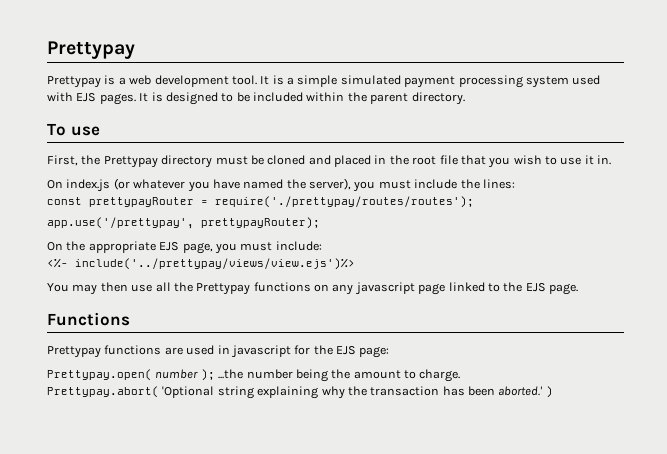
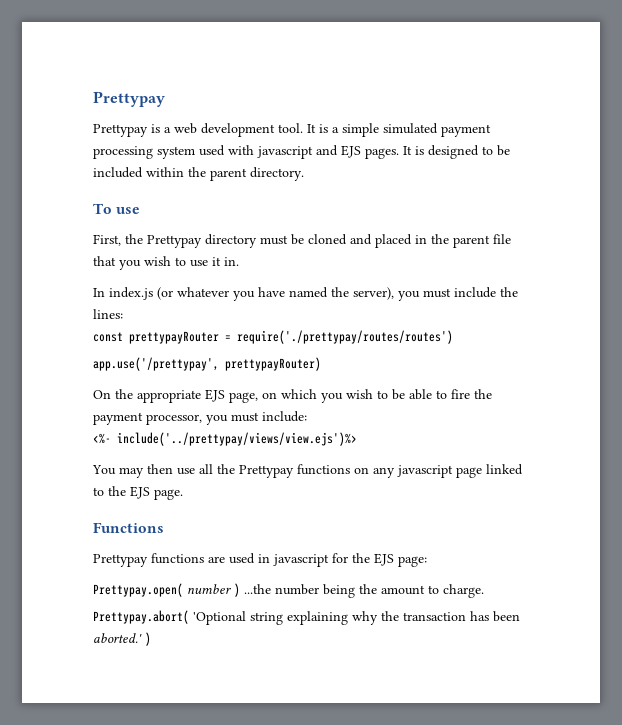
- It is a simple simulated payment processing system used with EJS pages.
+ It is a simple simulated payment processing system used with javascript and EJS pages.
- First, the Prettypay directory must be cloned and placed in the root file that you wish to use it in.
+ First, the Prettypay directory must be cloned and placed in the parent file that you wish to use it in.
- On index.js (or whatever you have named the server), you must include the lines:
+ In index.js (or whatever you have named the server), you must include the lines:
- const prettypayRouter = require('./prettypay/routes/routes');
+ const prettypayRouter = require('./prettypay/routes/routes')
- app.use('/prettypay', prettypayRouter);
+ app.use('/prettypay', prettypayRouter)
- On the appropriate EJS page, you must include:
+ On the appropriate EJS page, on which you wish to be able to fire the payment processor, you must include:
- Prettypay.open( number ); ...the number being the amount to charge.
+ Prettypay.open( number ) ...the number being the amount to charge.

